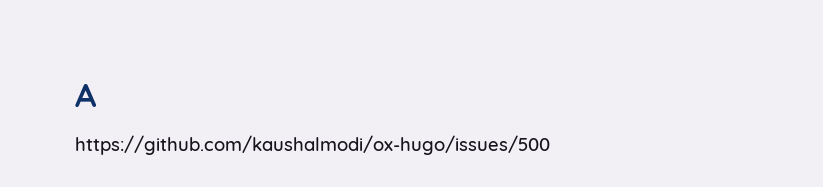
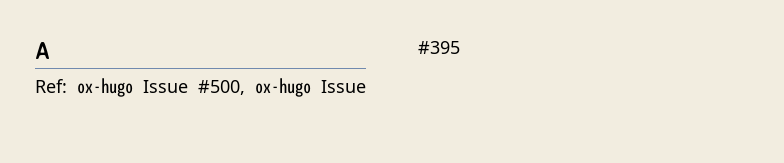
- https://github.com/kaushalmodi/ox-hugo/issues/500
+ Ref: ox-hugo Issue #500, ox-hugo Issue #395

